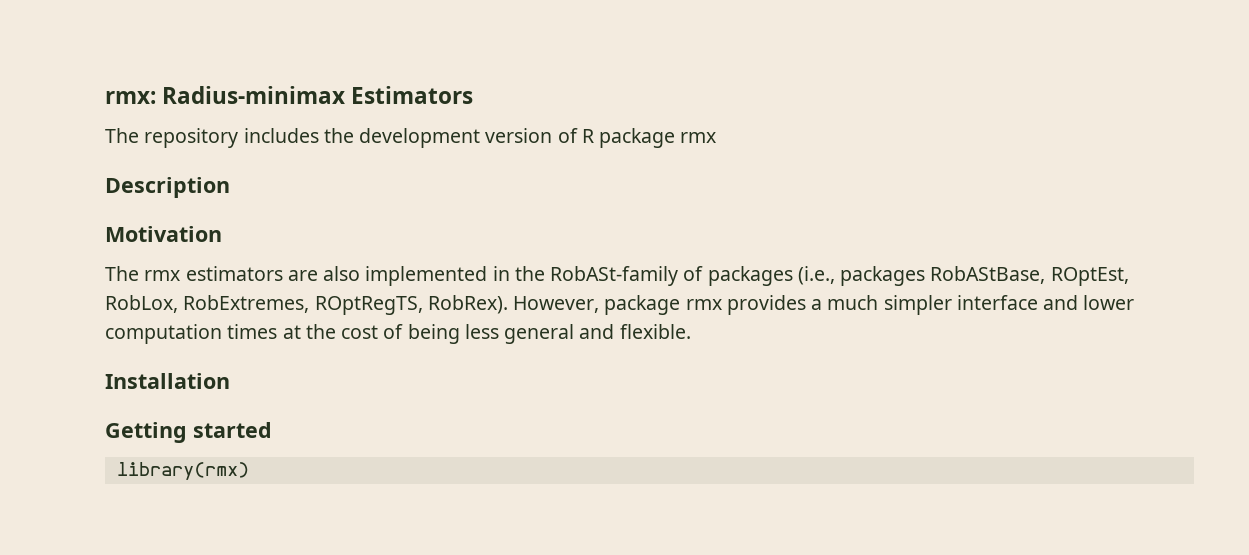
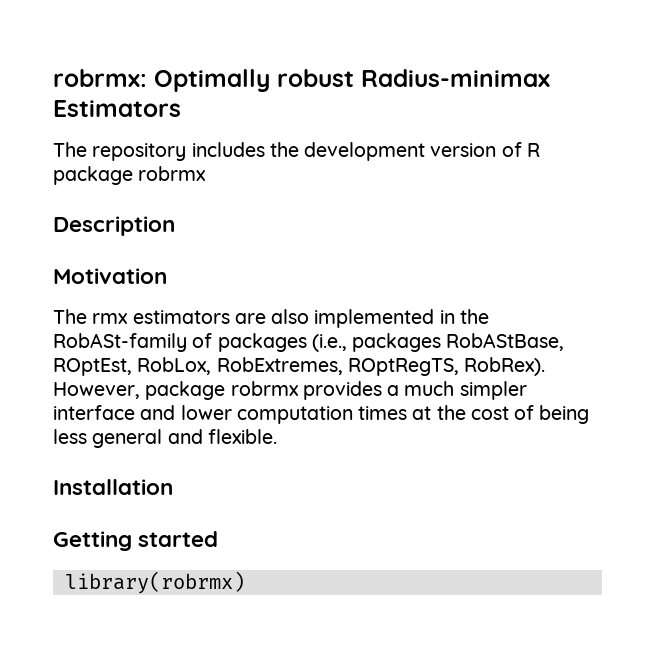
- rmx: Radius-minimax Estimators
+ robrmx: Optimally robust Radius-minimax Estimators
- The repository includes the development version of R package rmx
+ The repository includes the development version of R package robrmx
- However, package rmx provides a much simpler interface and lower computation times at the cost of being less general and flexible.
+ However, package robrmx provides a much simpler interface and lower computation times at the cost of being less general and flexible.
- library(rmx)
+ library(robrmx)

